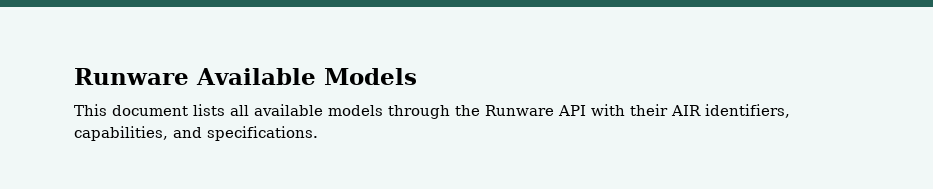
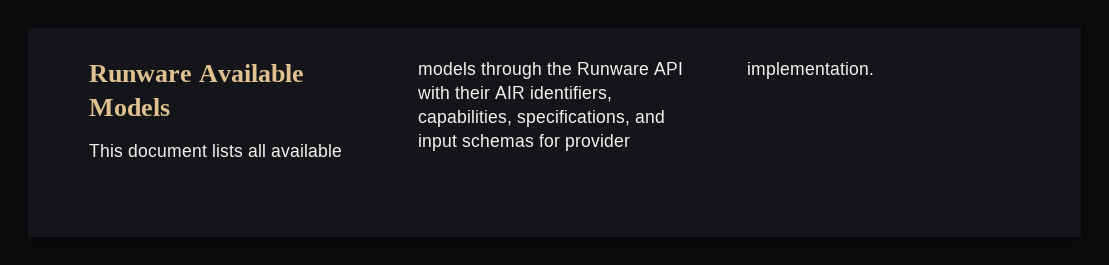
- This document lists all available models through the Runware API with their AIR identifiers, capabilities, and specifications.
+ This document lists all available models through the Runware API with their AIR identifiers, capabilities, specifications, and input schemas for provider implementation.

